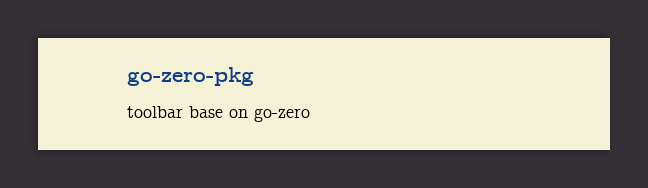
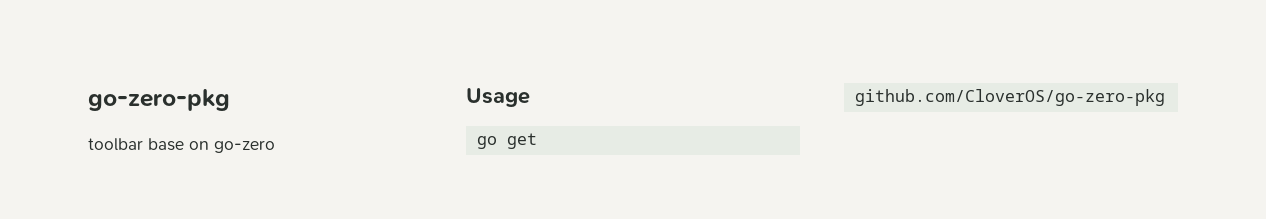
+ Usage
+ go get github.com/CloverOS/go-zero-pkg

